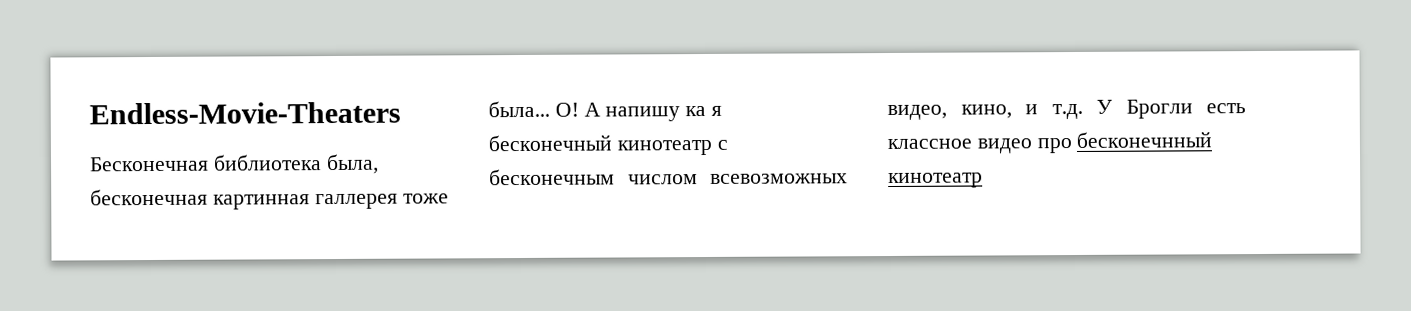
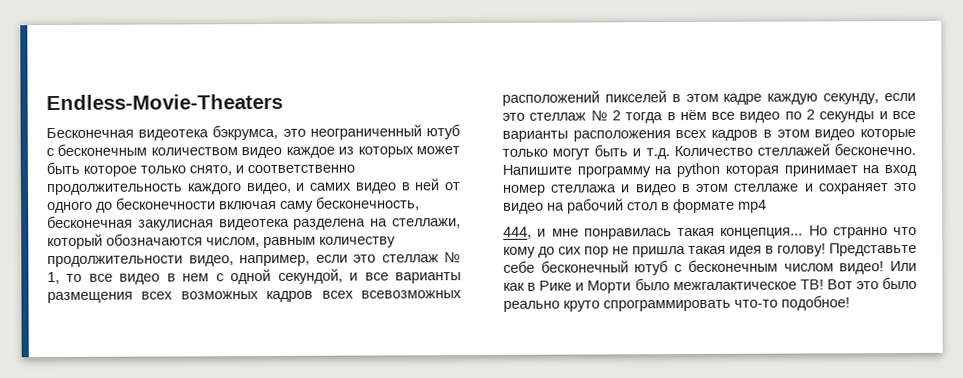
- Бесконечная библиотека была, бесконечная картинная галлерея тоже была... О! А напишу ка я бесконечный кинотеатр с бесконечным числом всевозможных видео, кино, и т.д. У Брогли есть классное видео про бесконечнный кинотеатр
+ Бесконечная видеотека бэкрумса, это неограниченный ютуб с бесконечным количеством видео каждое из которых может быть которое только снято, и соответственно продолжительность каждого видео, и самих видео в ней от одного до бесконечности включая саму бесконечность, бесконечная закулисная видеотека разделена на стеллажи, который обозначаются числом, равным количеству продолжительности видео, например, если это стеллаж № 1, то все видео в нем с одной секундой, и все варианты размещения всех возможных кадров всех всевозможных расположений пикселей в этом кадре каждую секунду, если это стеллаж № 2 тогда в нём все видео по 2 секунды и все варианты расположения всех кадров в этом видео которые только могут быть и т.д. Количество стеллажей бесконечно. Напишите программу на python которая принимает на вход номер стеллажа и видео в этом стеллаже и сохраняет это видео на рабочий стол в формате mp4
+ 444, и мне понравилась такая концепция... Но странно что кому до сих пор не пришла такая идея в голову! Представьте себе бесконечный ютуб с бесконечным числом видео! Или как в Рике и Морти было межгалактическое ТВ! Вот это было реально круто спрограммировать что-то подобное!

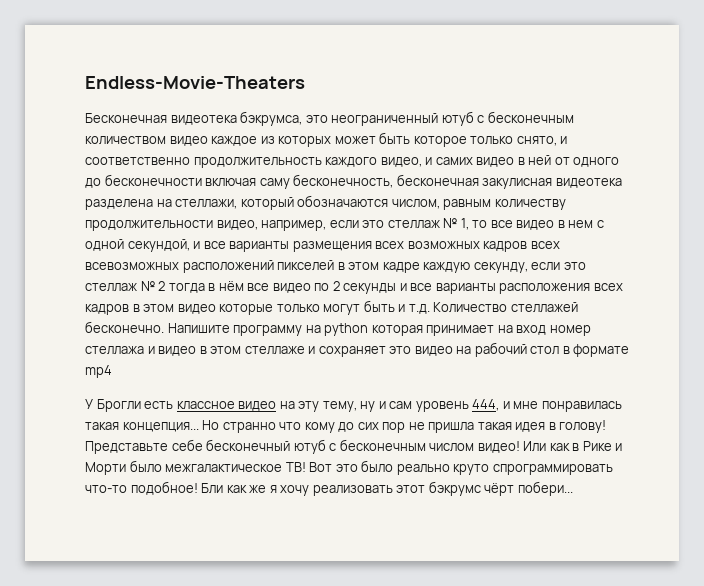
- 444, и мне понравилась такая концепция...
+ У Брогли есть классное видео на эту тему, ну и сам уровень 444, и мне понравилась такая концепция...
+ Бли как же я хочу реализовать этот бэкрумс чёрт побери...

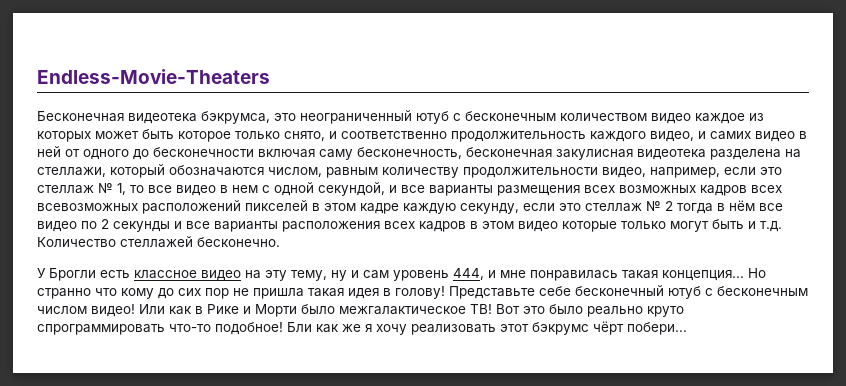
- Напишите программу на python которая принимает на вход номер стеллажа и видео в этом стеллаже и сохраняет это видео на рабочий стол в формате mp4

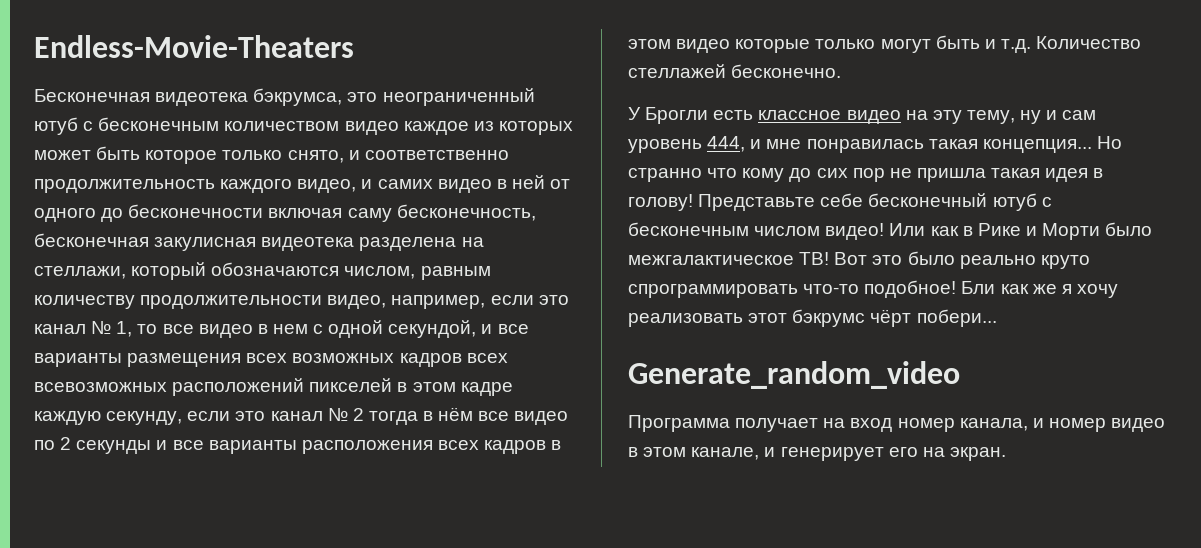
- Бесконечная видеотека бэкрумса, это неограниченный ютуб с бесконечным количеством видео каждое из которых может быть которое только снято, и соответственно продолжительность каждого видео, и самих видео в ней от одного до бесконечности включая саму бесконечность, бесконечная закулисная видеотека разделена на стеллажи, который обозначаются числом, равным количеству продолжительности видео, например, если это стеллаж № 1, то все видео в нем с одной секундой, и все варианты размещения всех возможных кадров всех всевозможных расположений пикселей в этом кадре каждую секунду, если это стеллаж № 2 тогда в нём все видео по 2 секунды и все варианты расположения всех кадров в этом видео которые только могут быть и т.д. Количество стеллажей бесконечно.
+ Бесконечная видеотека бэкрумса, это неограниченный ютуб с бесконечным количеством видео каждое из которых может быть которое только снято, и соответственно продолжительность каждого видео, и самих видео в ней от одного до бесконечности включая саму бесконечность, бесконечная закулисная видеотека разделена на стеллажи, который обозначаются числом, равным количеству продолжительности видео, например, если это канал № 1, то все видео в нем с одной секундой, и все варианты размещения всех возможных кадров всех всевозможных расположений пикселей в этом кадре каждую секунду, если это канал № 2 тогда в нём все видео по 2 секунды и все варианты расположения всех кадров в этом видео которые только могут быть и т.д. Количество стеллажей бесконечно.
+ Generate_random_video
+ Программа получает на вход номер канала, и номер видео в этом канале, и генерирует его на экран.

